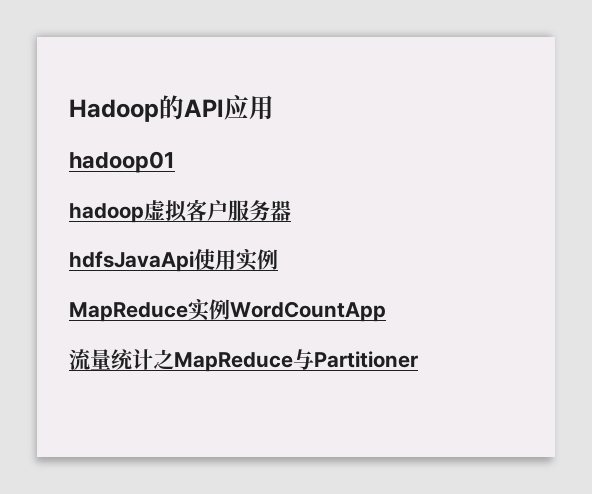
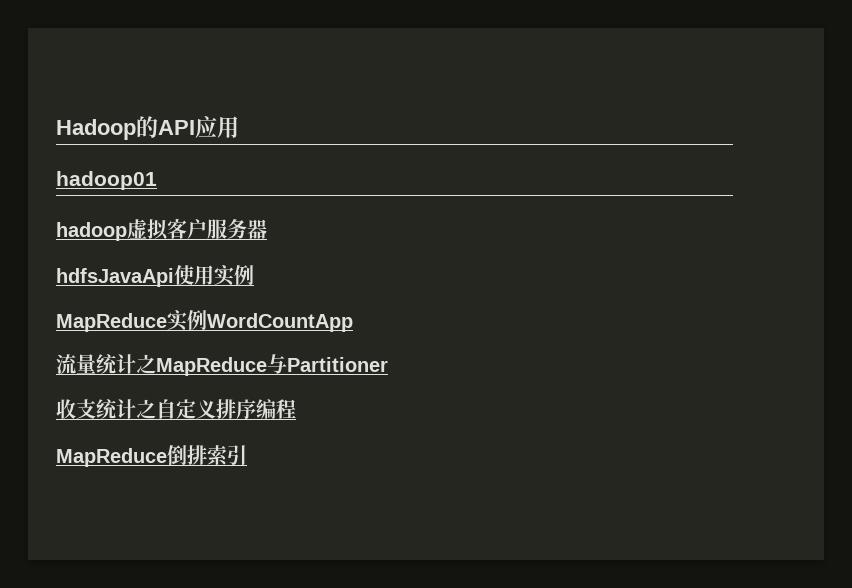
+ 收支统计之自定义排序编程
+ MapReduce倒排索引

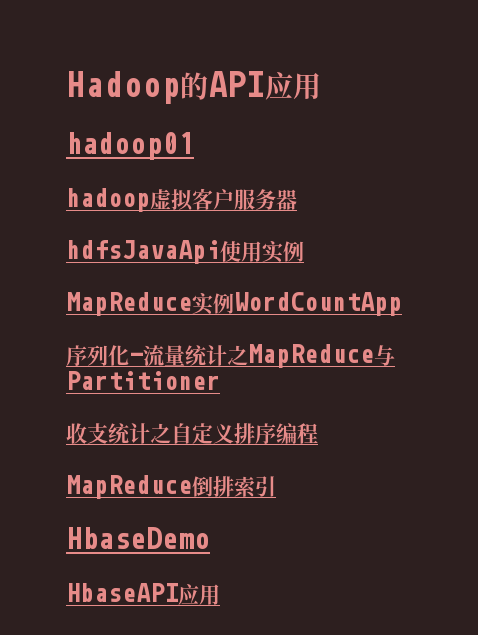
- 流量统计之MapReduce与Partitioner
+ 序列化-流量统计之MapReduce与Partitioner
+ HbaseDemo
+ HbaseAPI应用

